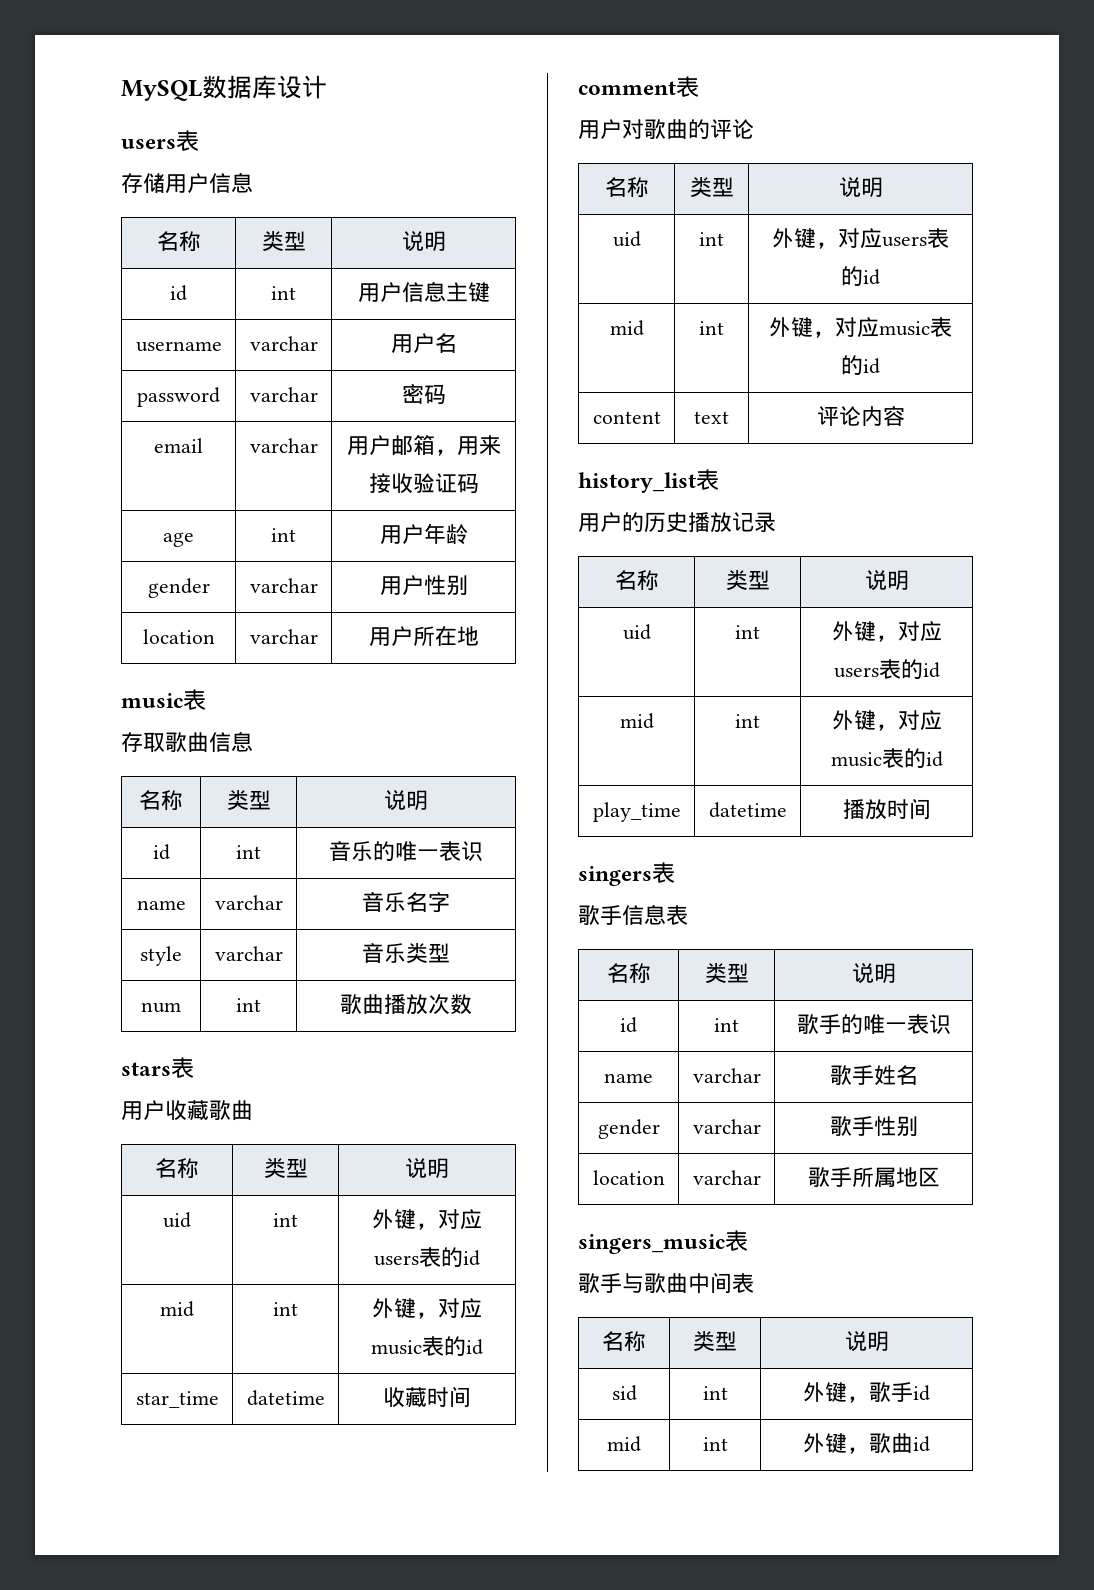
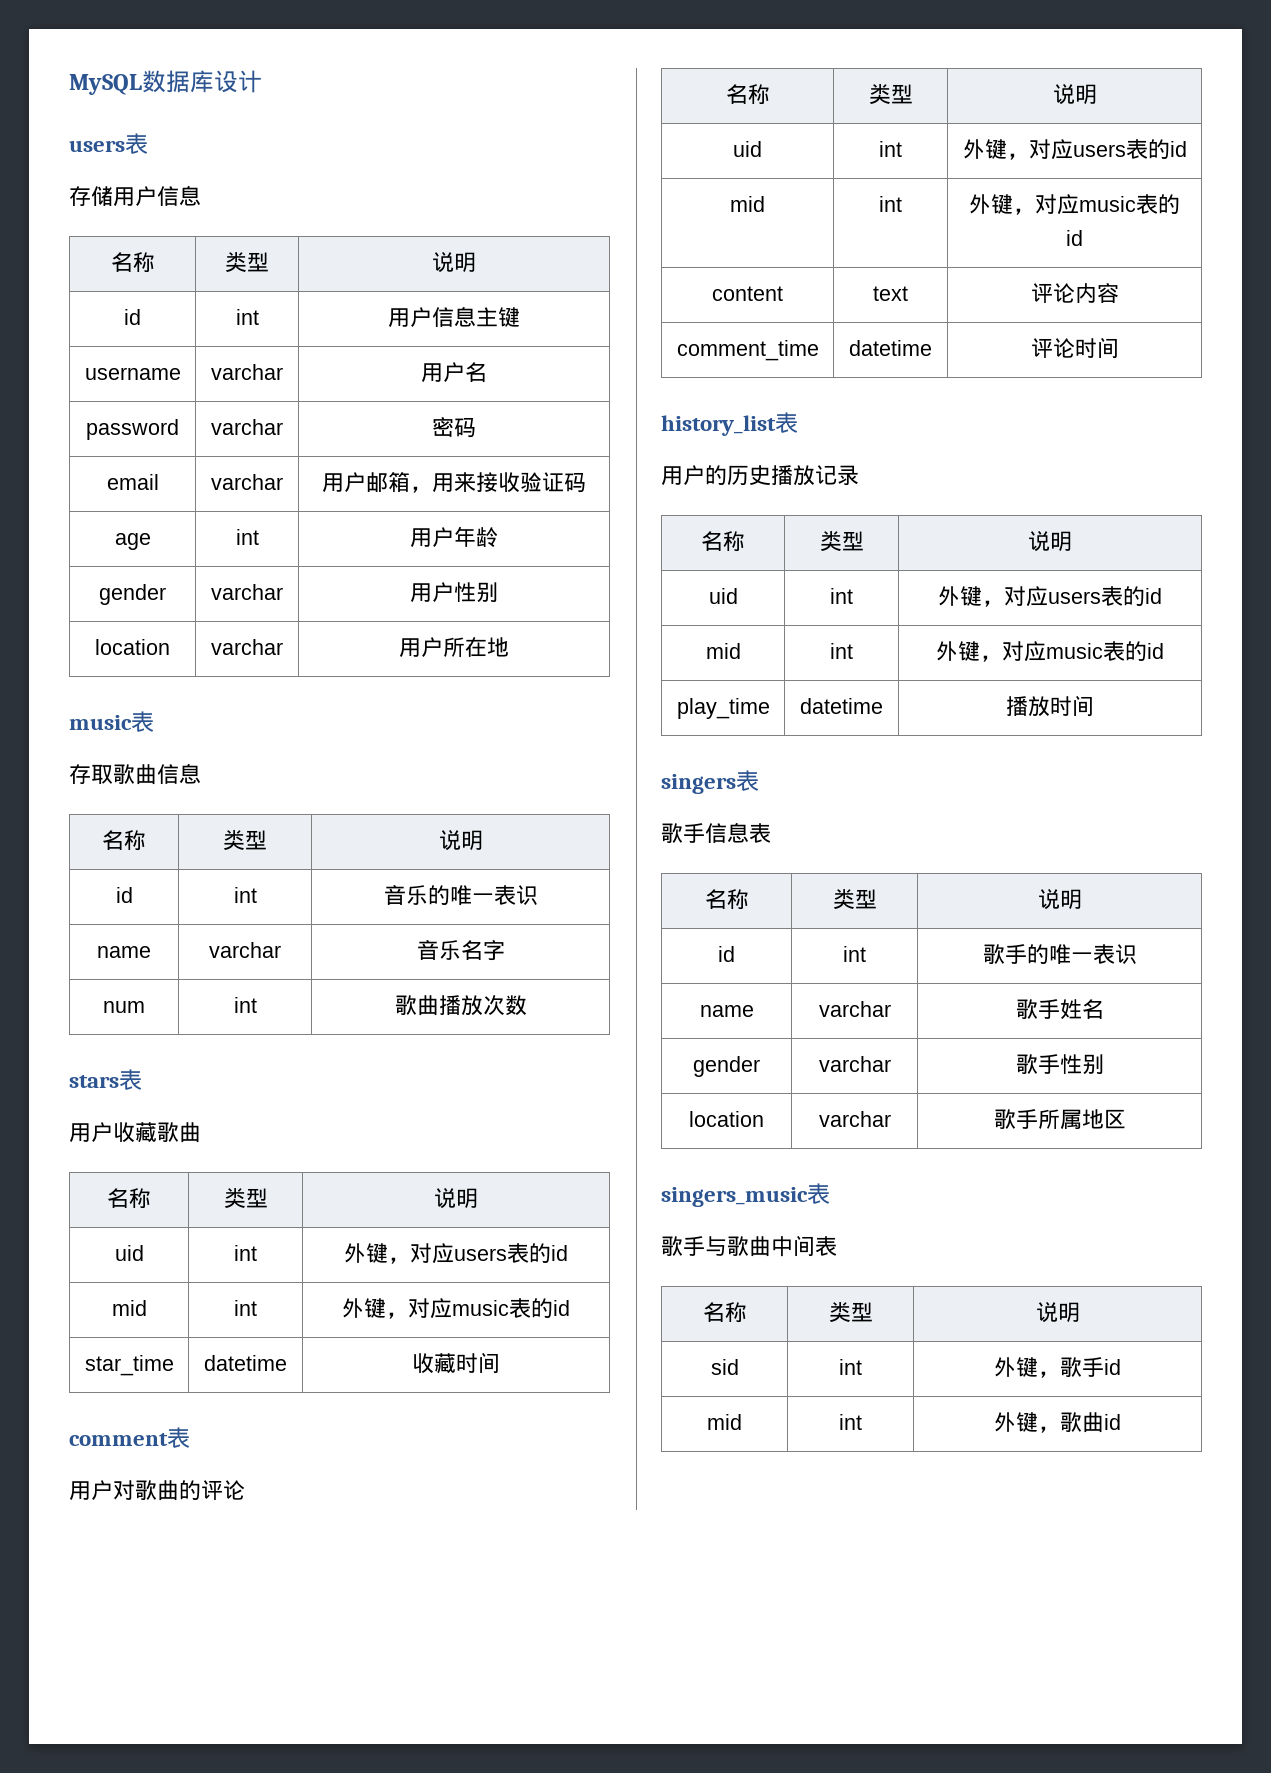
- style | varchar | 音乐类型
+ comment_time | datetime | 评论时间

